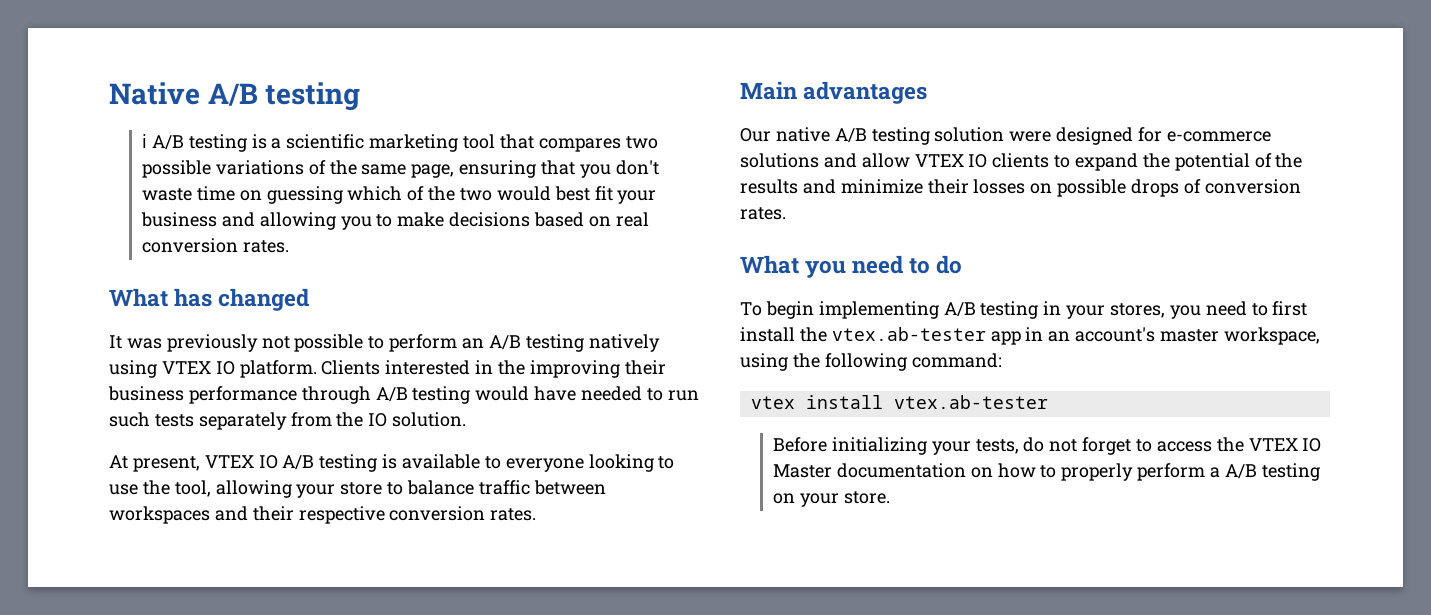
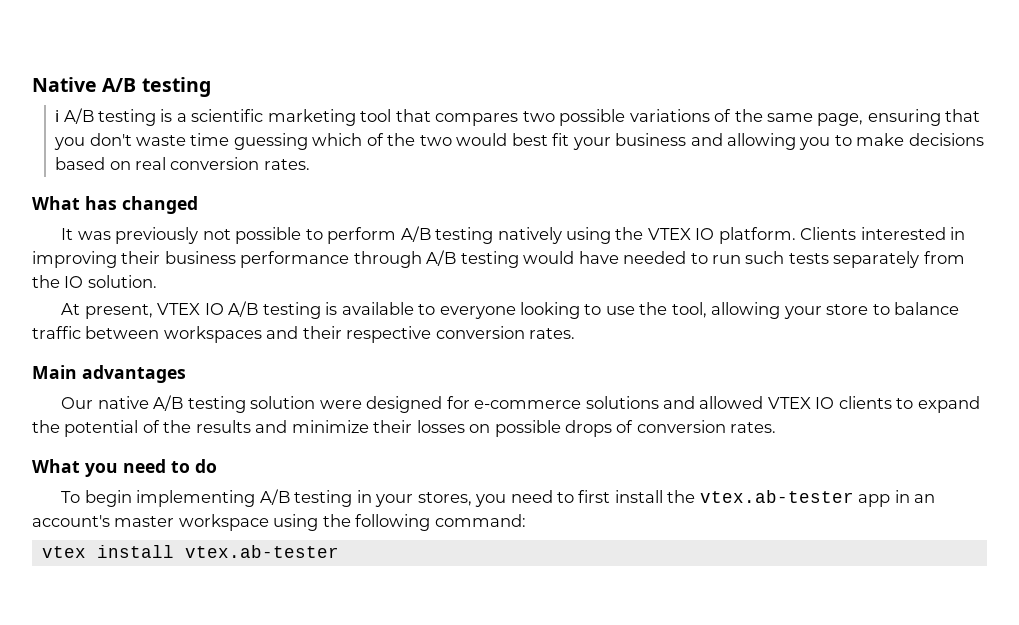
- ℹ A/B testing is a scientific marketing tool that compares two possible variations of the same page, ensuring that you don't waste time on guessing which of the two would best fit your business and allowing you to make decisions based on real conversion rates.
+ ℹ A/B testing is a scientific marketing tool that compares two possible variations of the same page, ensuring that you don't waste time guessing which of the two would best fit your business and allowing you to make decisions based on real conversion rates.
- It was previously not possible to perform an A/B testing natively using VTEX IO platform.
+ It was previously not possible to perform A/B testing natively using the VTEX IO platform.
- Clients interested in the improving their business performance through A/B testing would have needed to run such tests separately from the IO solution.
+ Clients interested in improving their business performance through A/B testing would have needed to run such tests separately from the IO solution.
- Our native A/B testing solution were designed for e-commerce solutions and allow VTEX IO clients to expand the potential of the results and minimize their losses on possible drops of conversion rates.
+ Our native A/B testing solution were designed for e-commerce solutions and allowed VTEX IO clients to expand the potential of the results and minimize their losses on possible drops of conversion rates.
- To begin implementing A/B testing in your stores, you need to first install the vtex.ab-tester app in an account's master workspace, using the following command:
+ To begin implementing A/B testing in your stores, you need to first install the vtex.ab-tester app in an account's master workspace using the following command:
- Before initializing your tests, do not forget to access the VTEX IO Master documentation on how to properly perform a A/B testing on your store.

